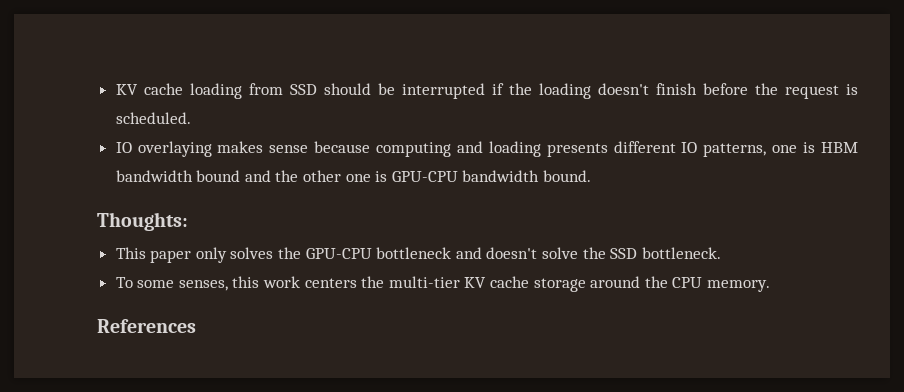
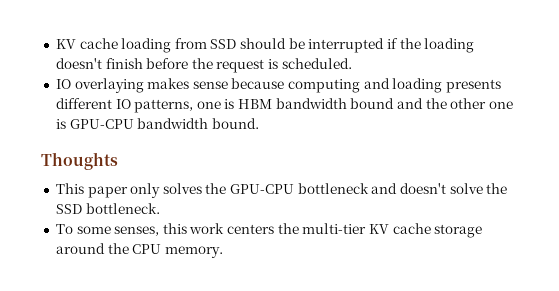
- Thoughts:
+ Thoughts
- References

